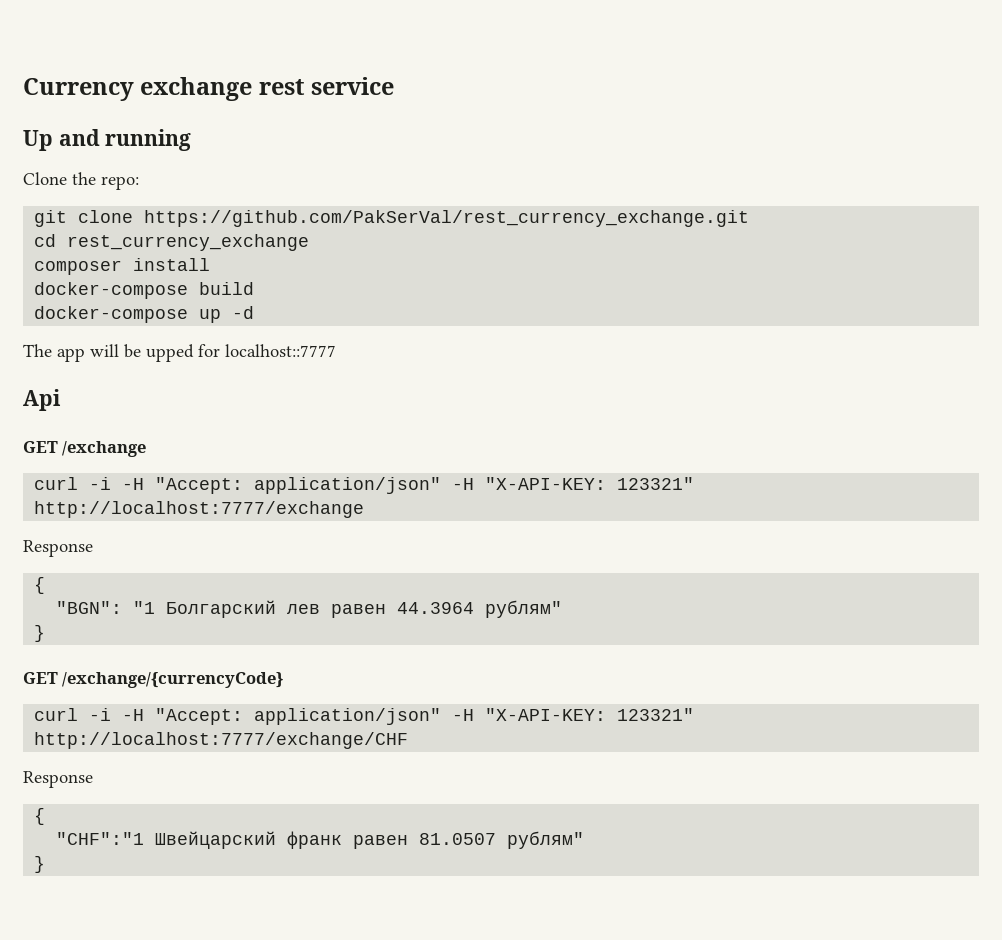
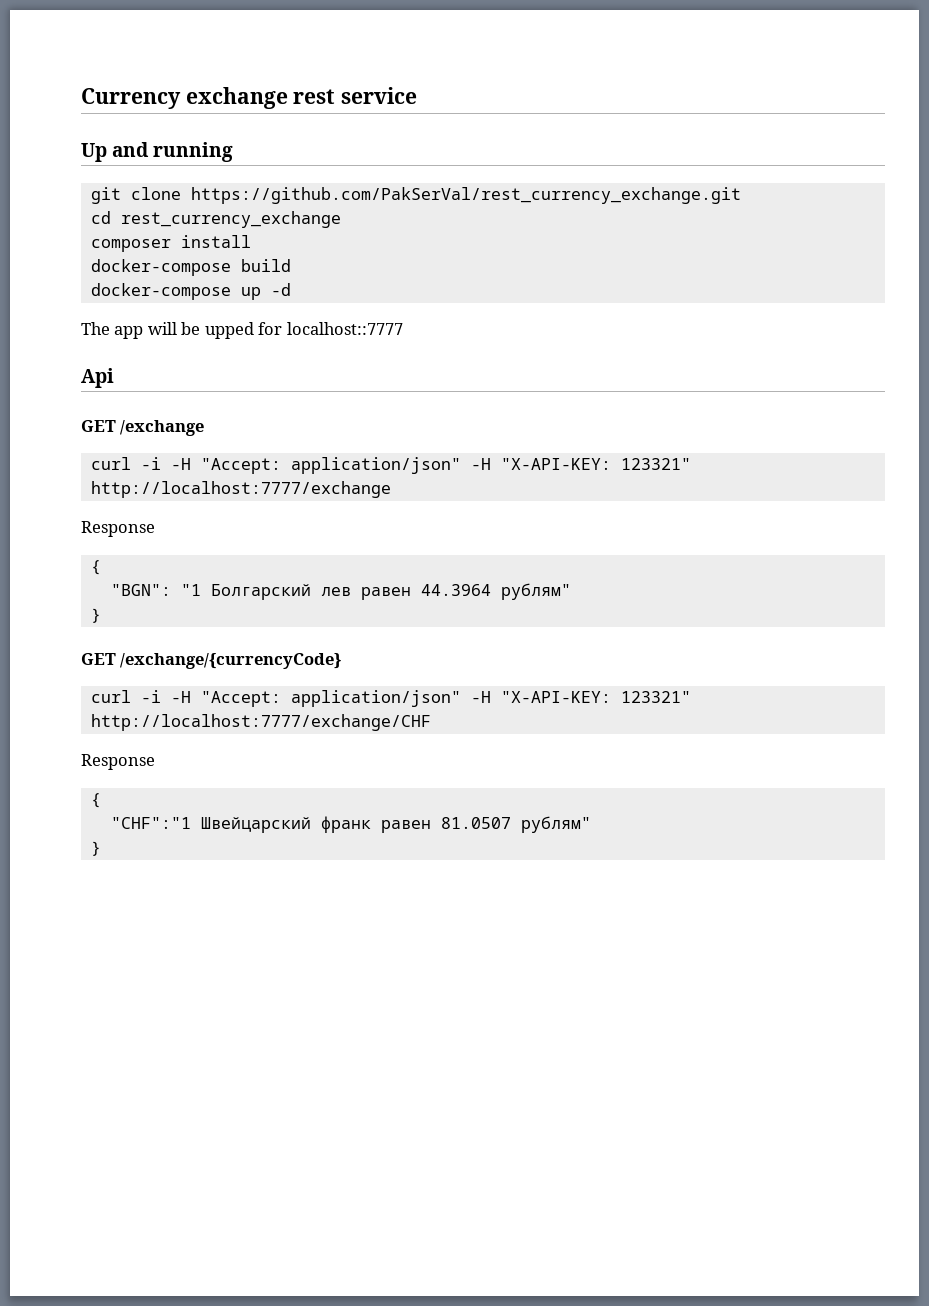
- Clone the repo:

